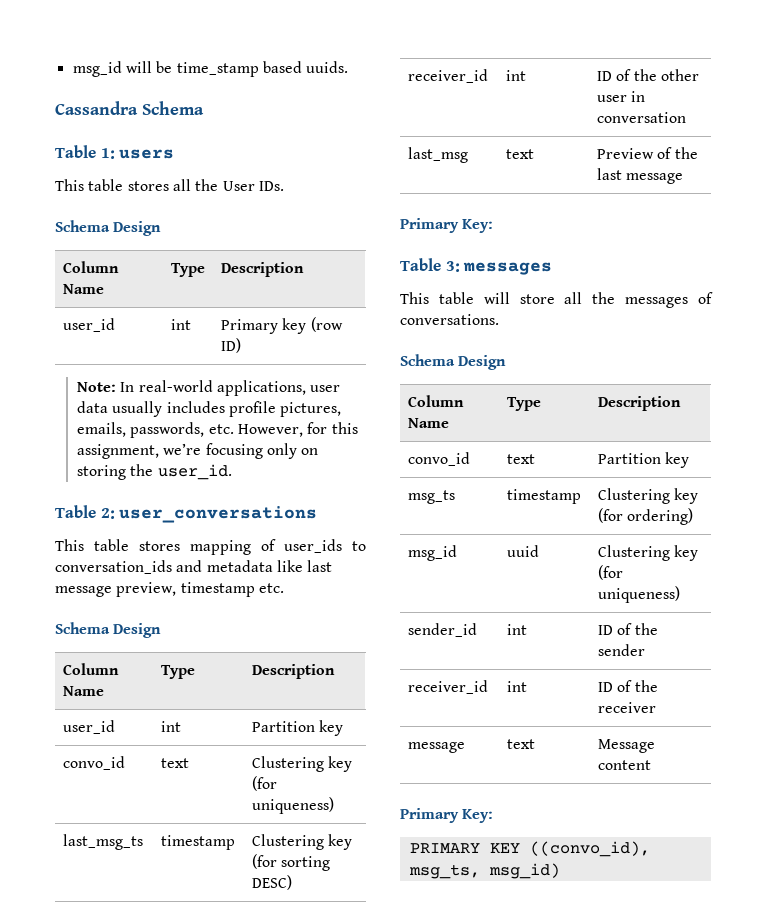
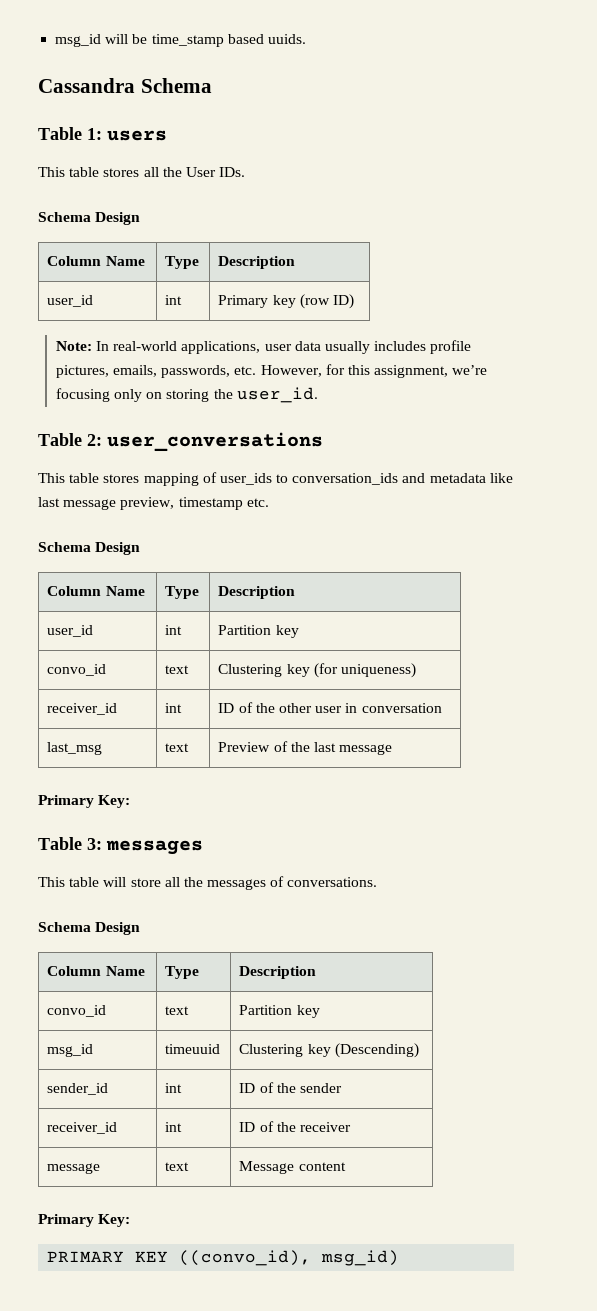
- last_msg_ts | timestamp | Clustering key (for sorting DESC)
- msg_ts | timestamp | Clustering key (for ordering)
- msg_id | uuid | Clustering key (for uniqueness)
+ msg_id | timeuuid | Clustering key (Descending)
- PRIMARY KEY ((convo_id), msg_ts, msg_id)
+ PRIMARY KEY ((convo_id), msg_id)

